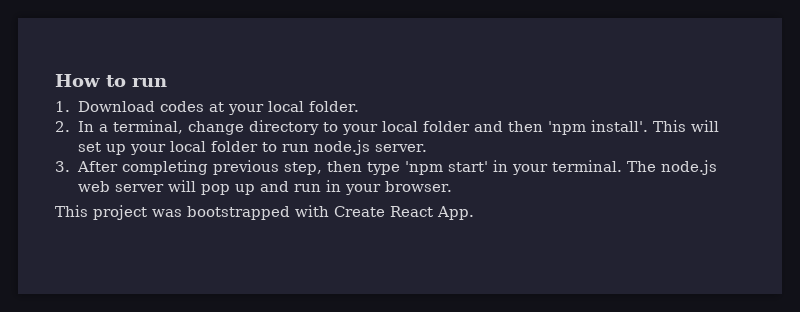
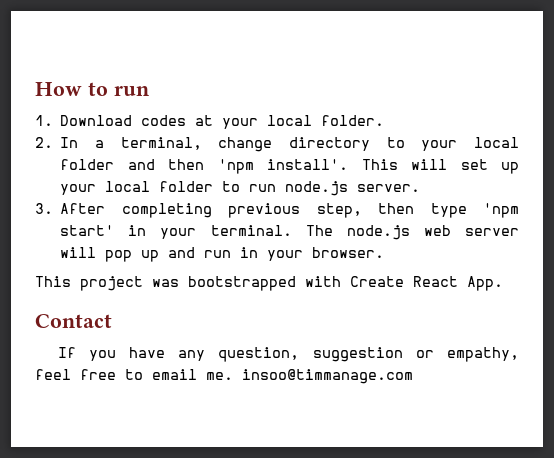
+ Contact
+ If you have any question, suggestion or empathy, feel free to email me. insoo@timmanage.com

